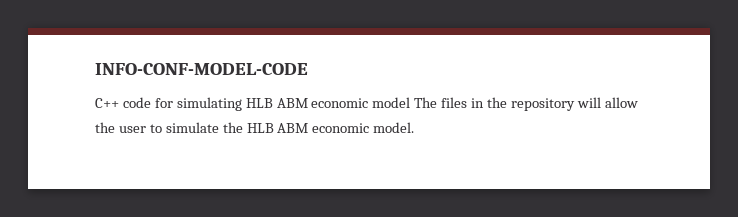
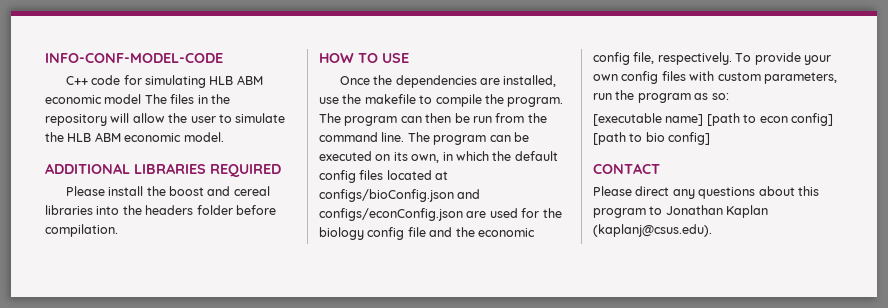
+ ADDITIONAL LIBRARIES REQUIRED
+ Please install the boost and cereal libraries into the headers folder before compilation.
+ HOW TO USE
+ Once the dependencies are installed, use the makefile to compile the program. The program can then be run from the command line. The program can be executed on its own, in which the default config files located at configs/bioConfig.json and configs/econConfig.json are used for the biology config file and the economic config file, respectively. To provide your own config files with custom parameters, run the program as so:
+ [executable name] [path to econ config] [path to bio config]
+ CONTACT
+ Please direct any questions about this program to Jonathan Kaplan (kaplanj@csus.edu).

